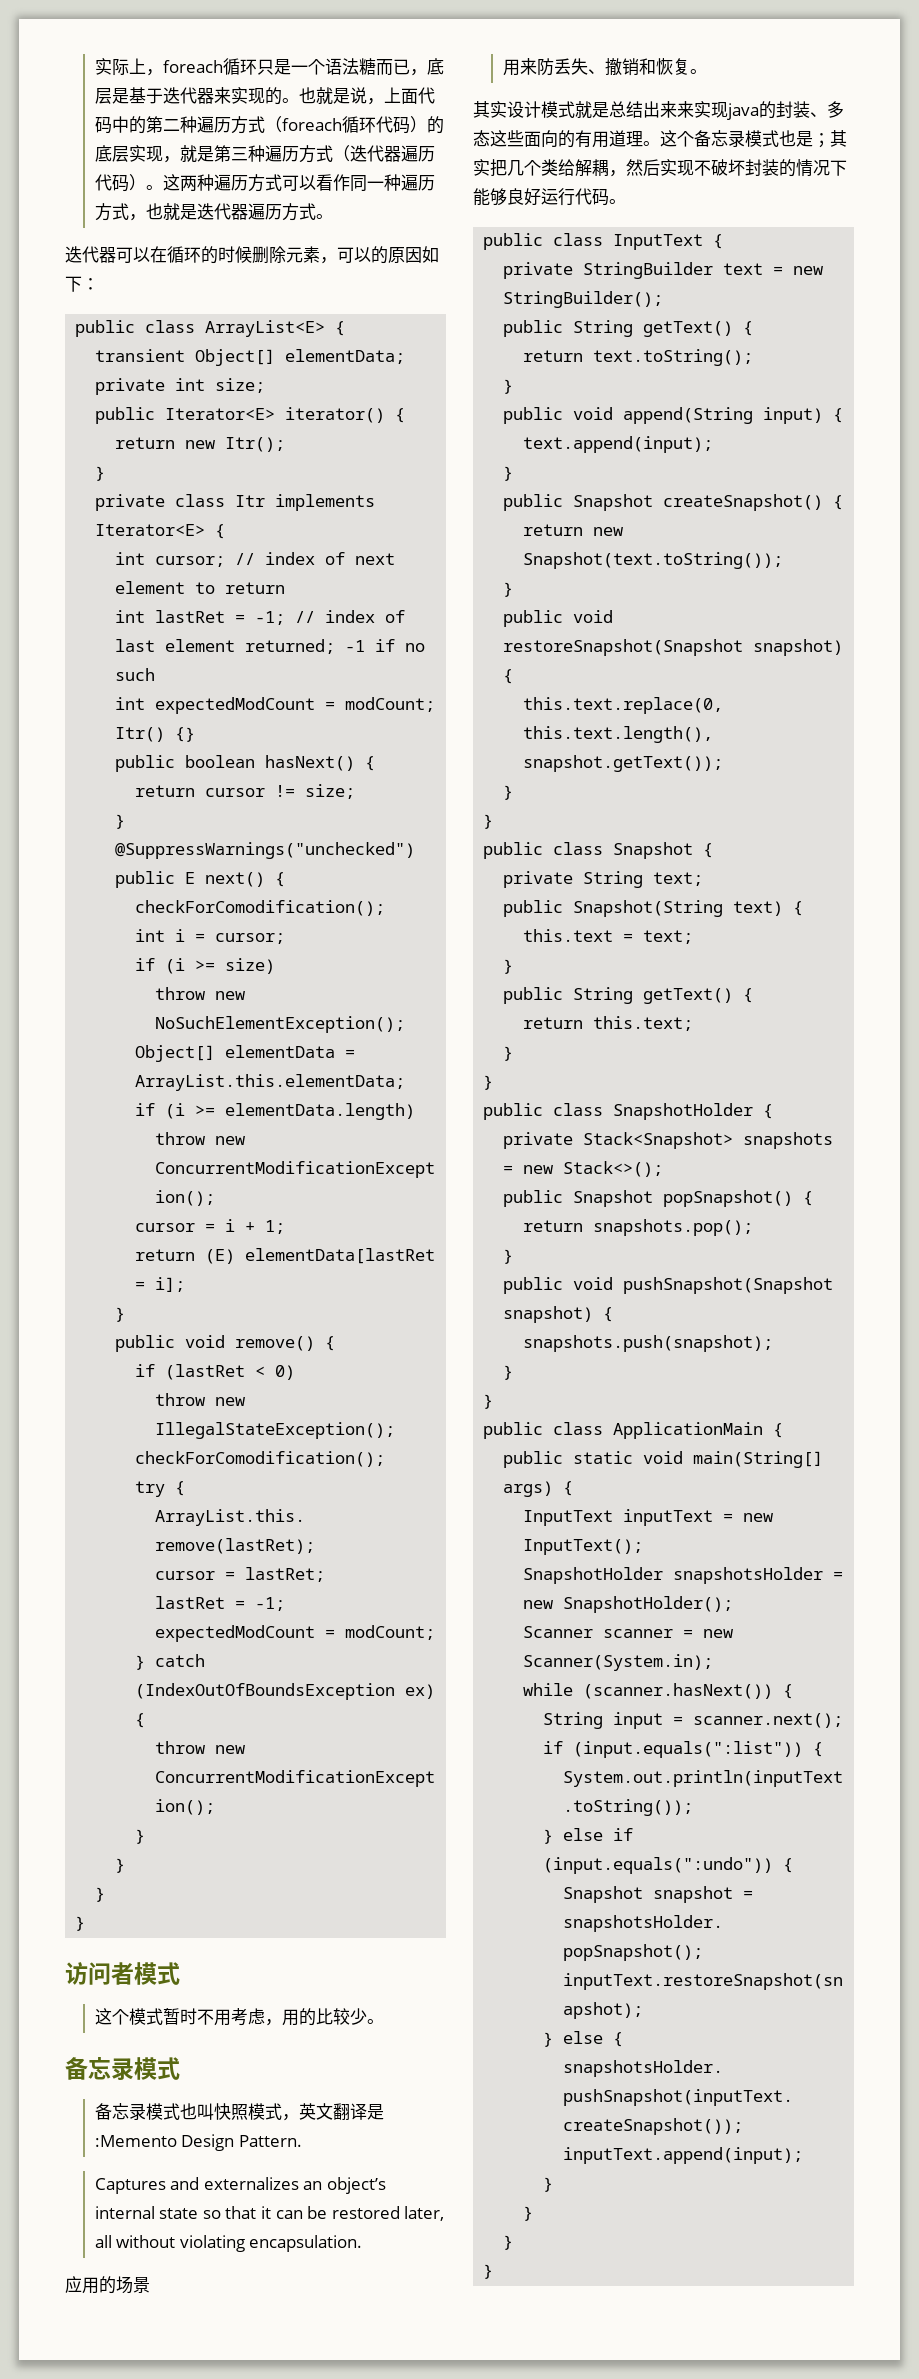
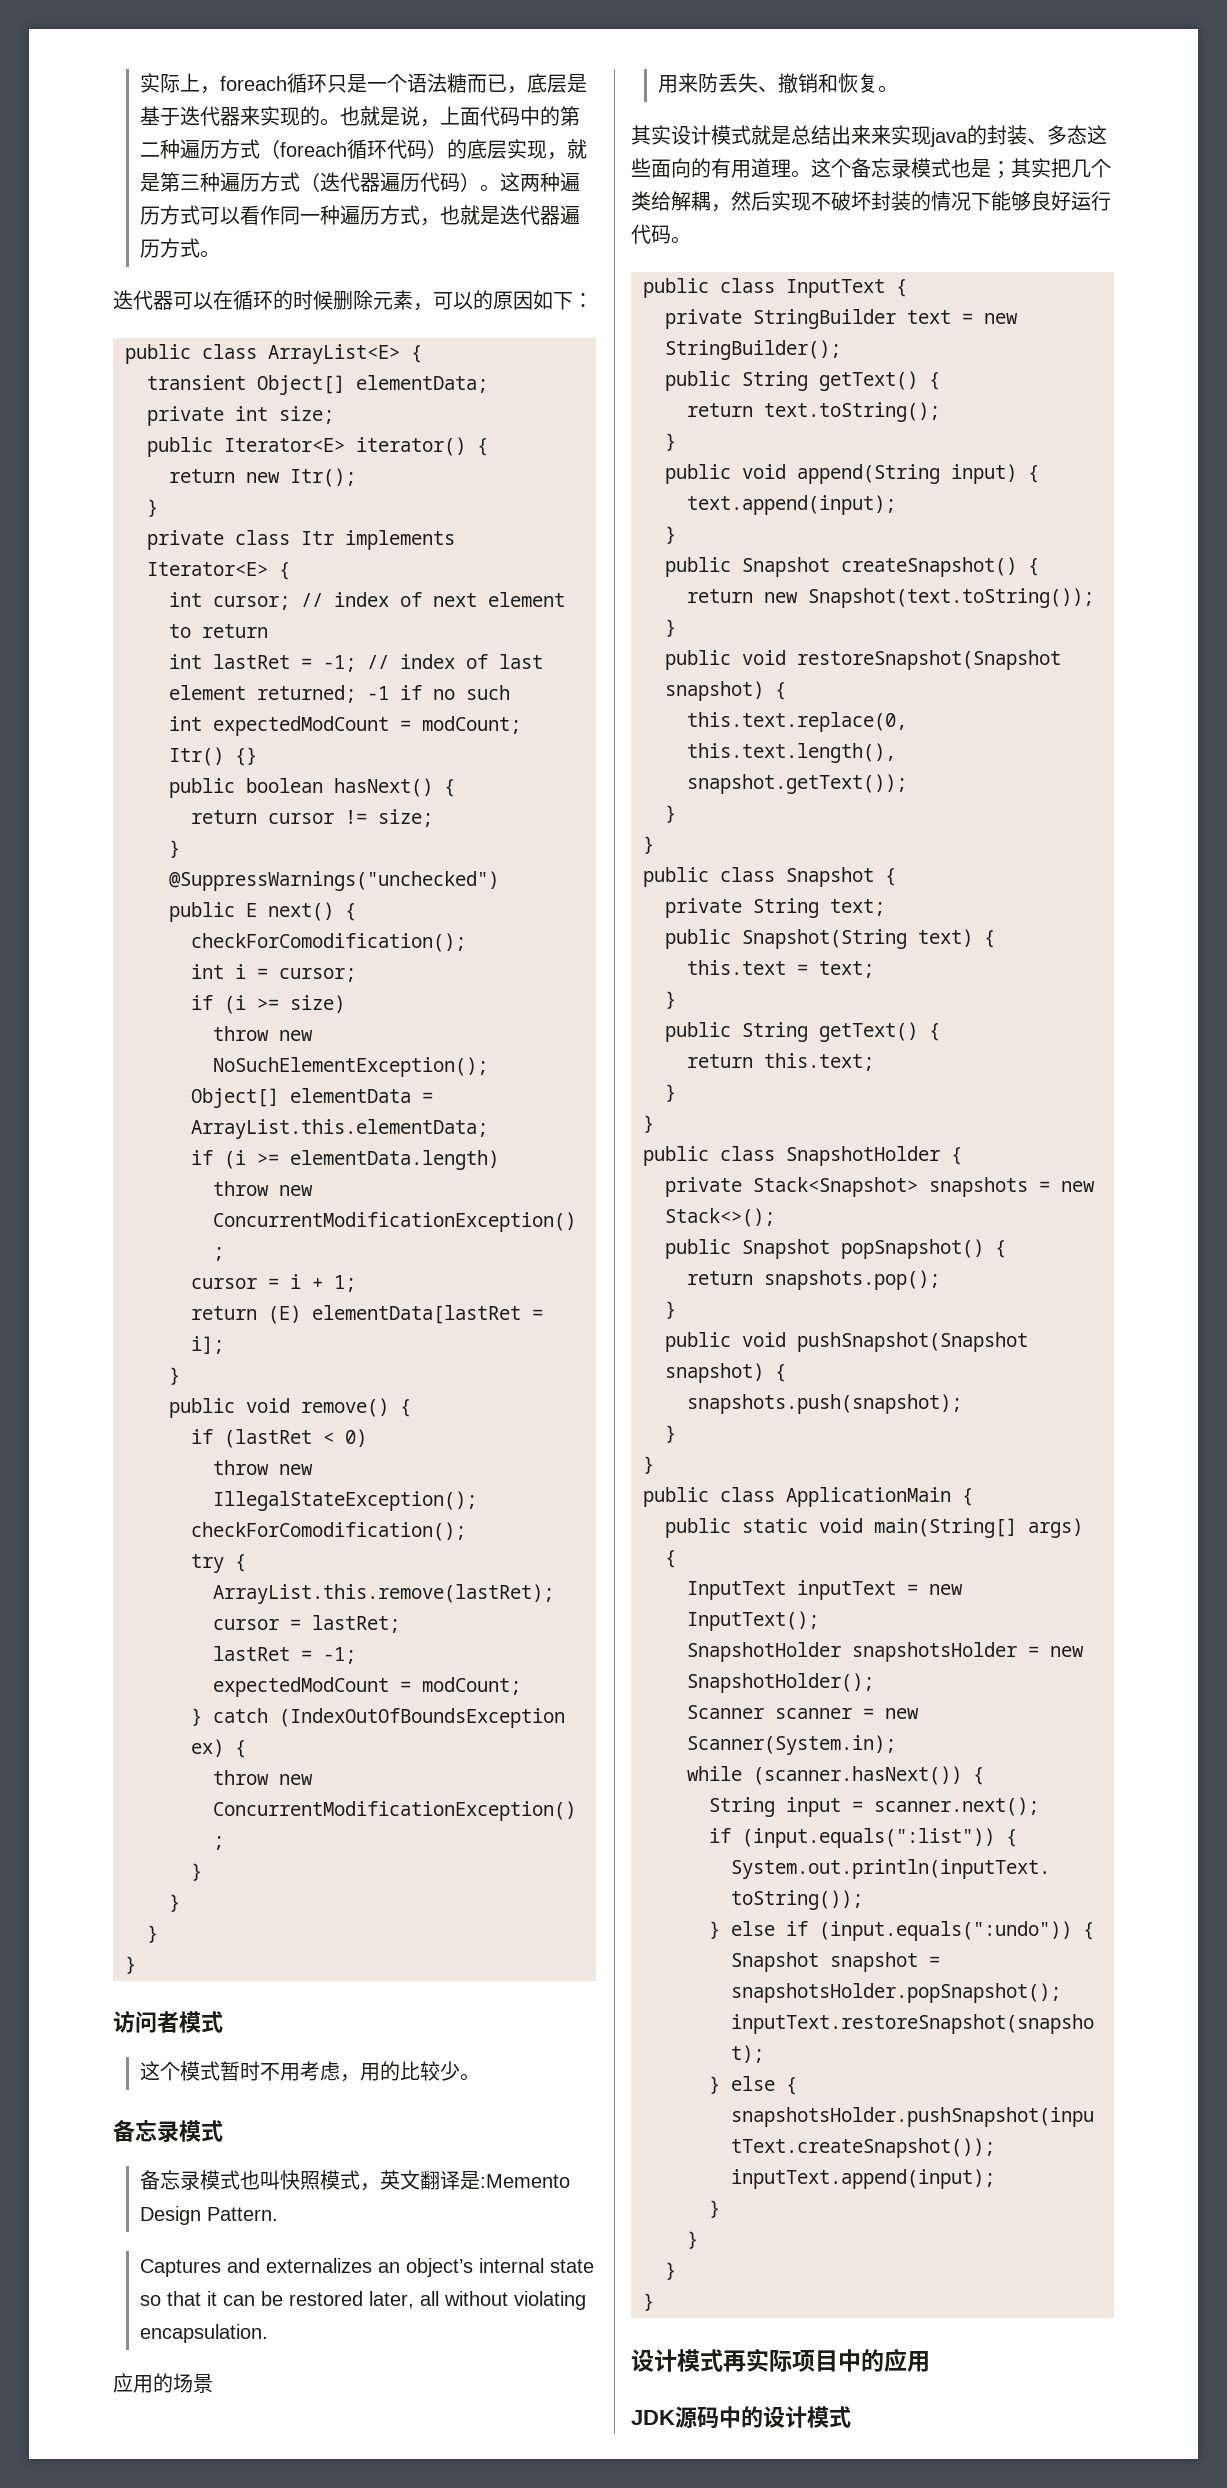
+ 设计模式再实际项目中的应用
+ JDK源码中的设计模式

